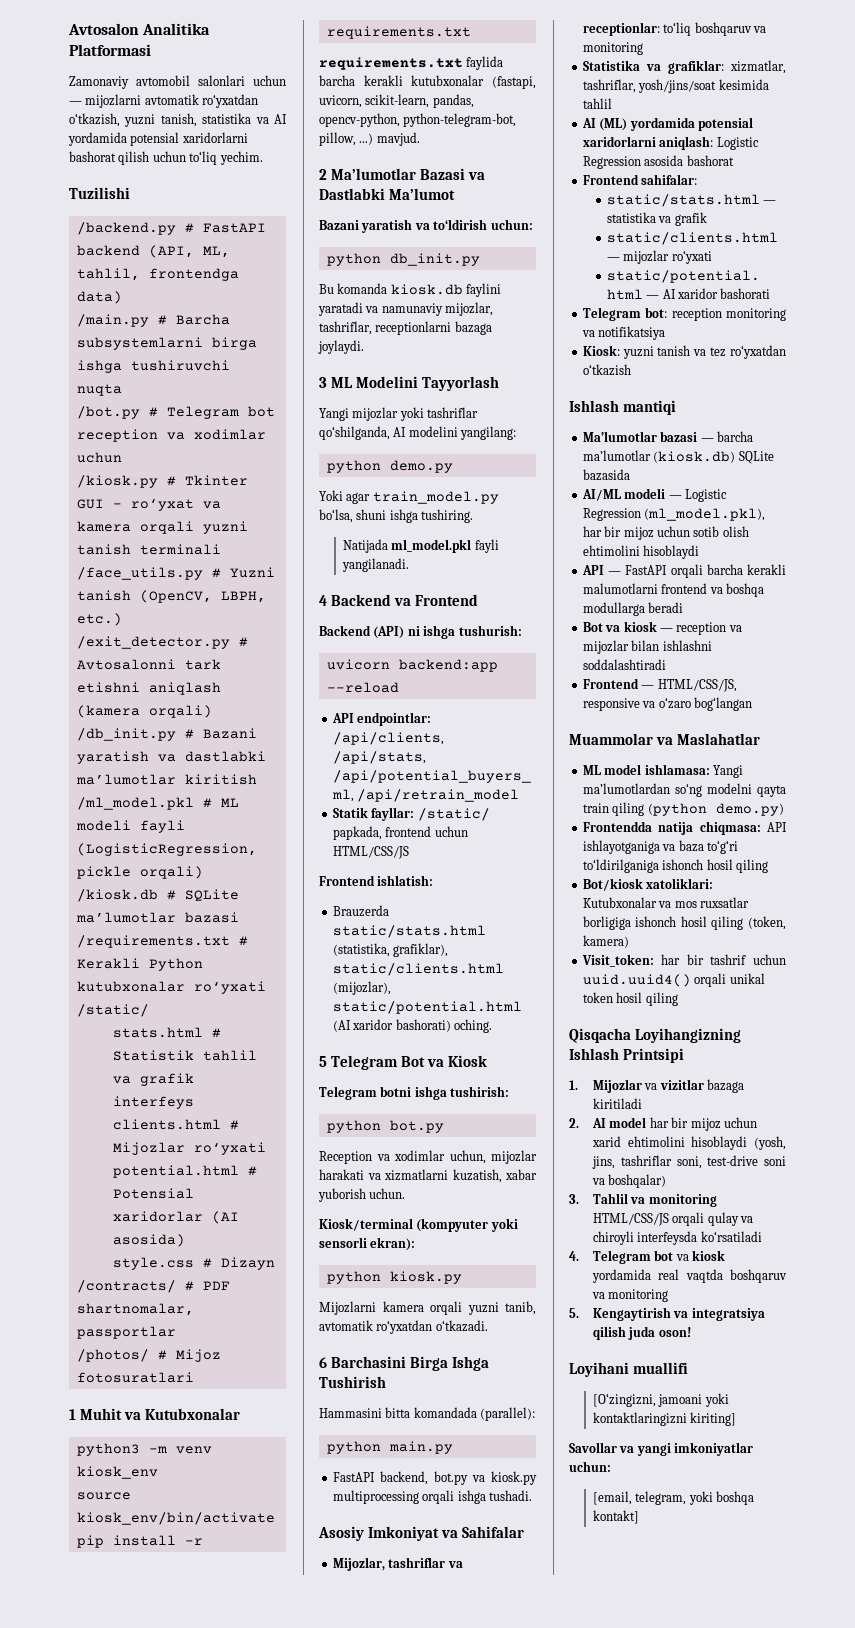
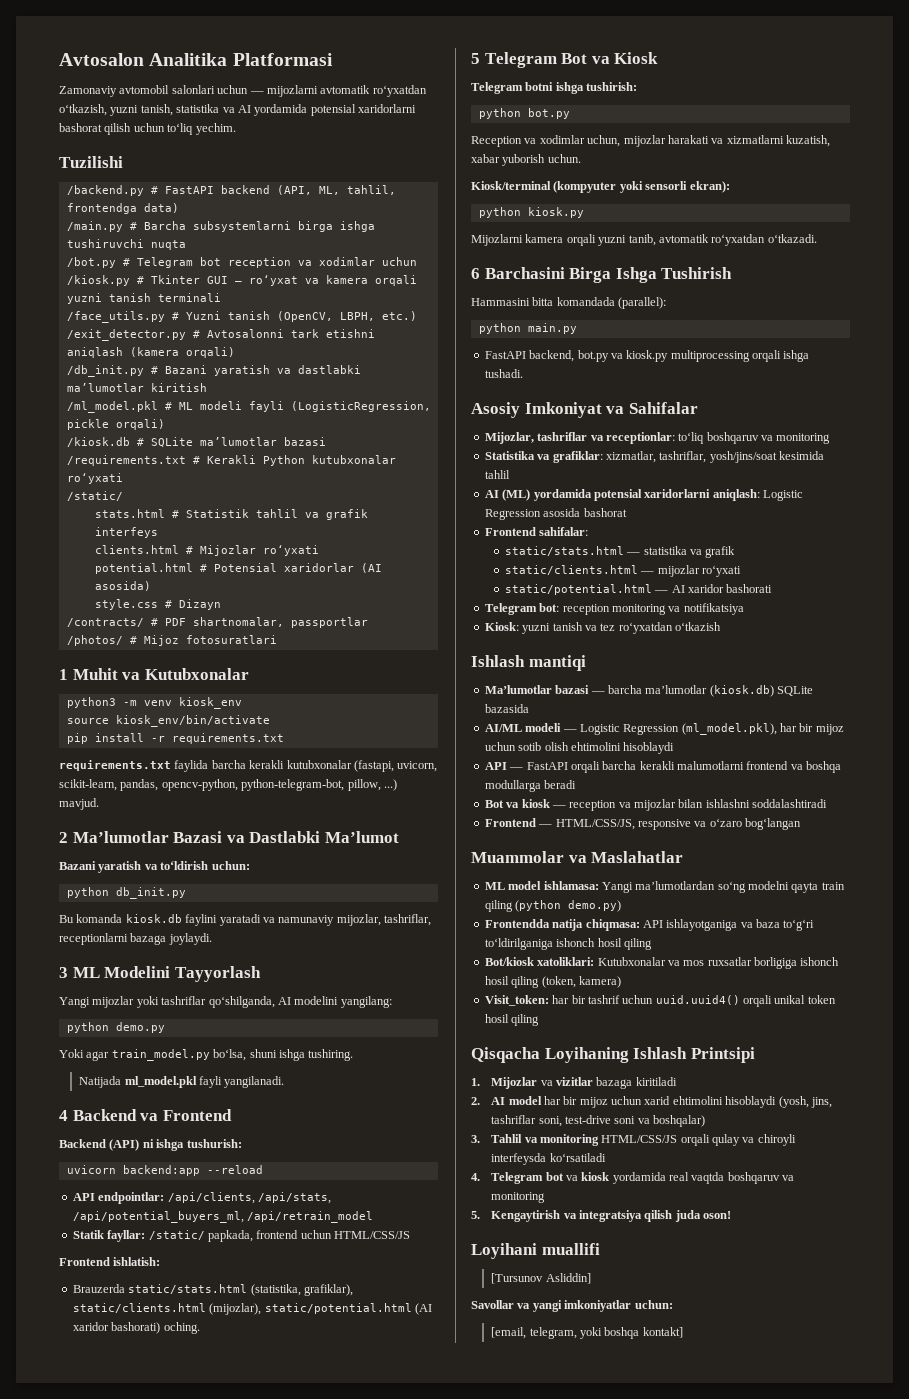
- Qisqacha Loyihangizning Ishlash Printsipi
+ Qisqacha Loyihaning Ishlash Printsipi
- [O‘zingizni, jamoani yoki kontaktlaringizni kiriting]
+ [Tursunov Asliddin]

